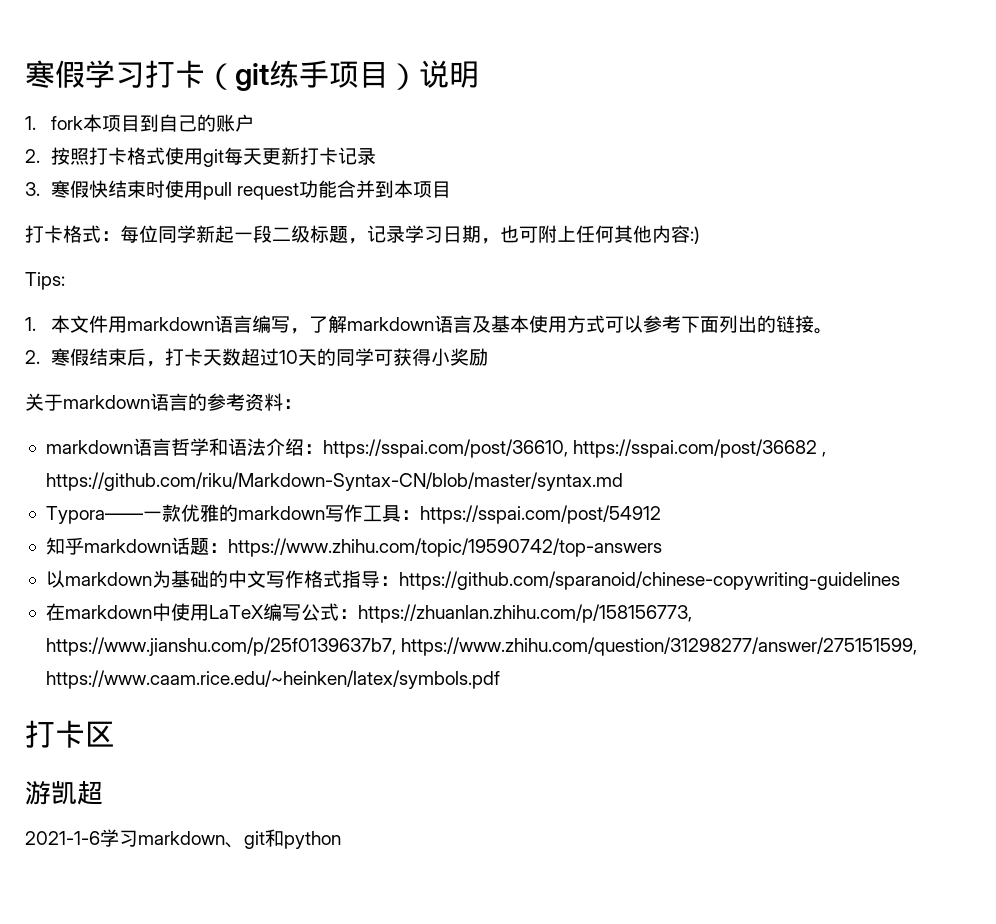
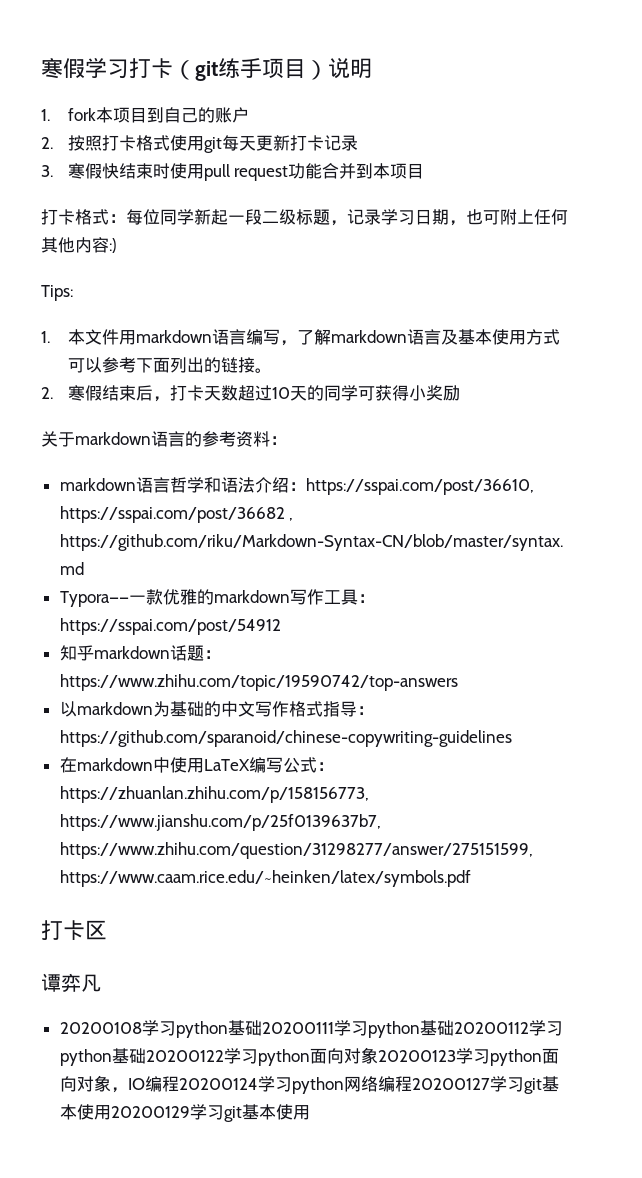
- 游凯超
- 2021-1-6学习markdown、git和python
+ 谭弈凡
+ 20200108学习python基础20200111学习python基础20200112学习python基础20200122学习python面向对象20200123学习python面向对象，IO编程20200124学习python网络编程20200127学习git基本使用20200129学习git基本使用

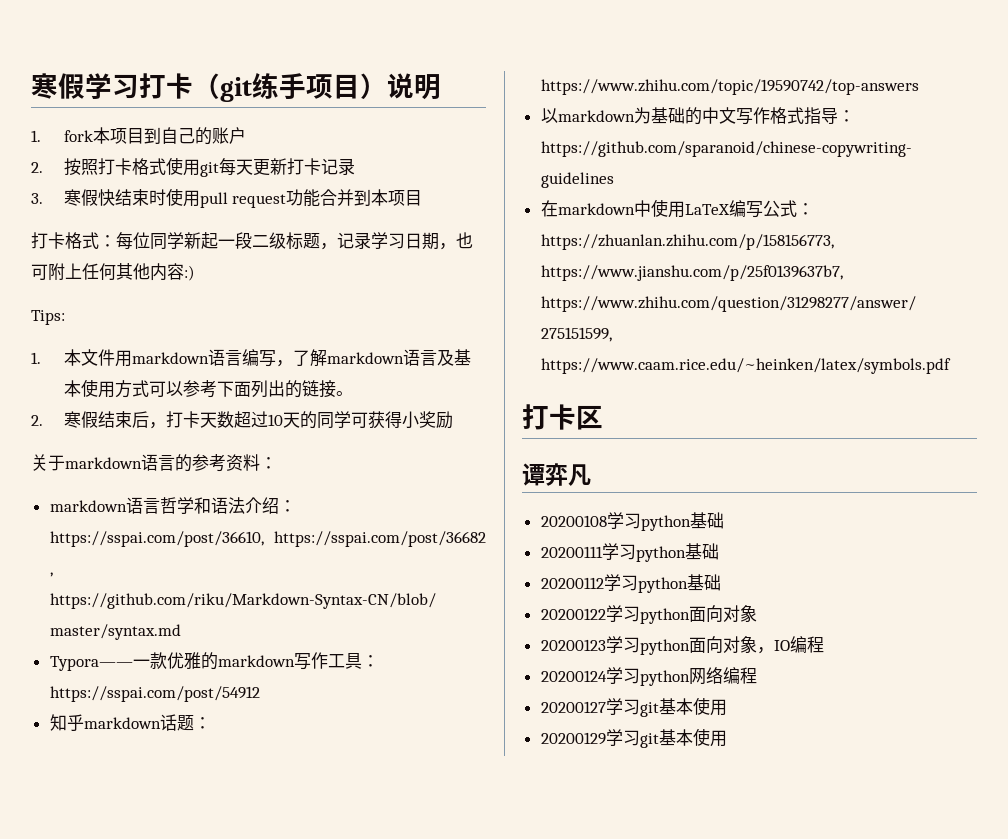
- 20200108学习python基础20200111学习python基础20200112学习python基础20200122学习python面向对象20200123学习python面向对象，IO编程20200124学习python网络编程20200127学习git基本使用20200129学习git基本使用
+ 20200108学习python基础
+ 20200111学习python基础
+ 20200112学习python基础
+ 20200122学习python面向对象
+ 20200123学习python面向对象，IO编程
+ 20200124学习python网络编程
+ 20200127学习git基本使用
+ 20200129学习git基本使用

